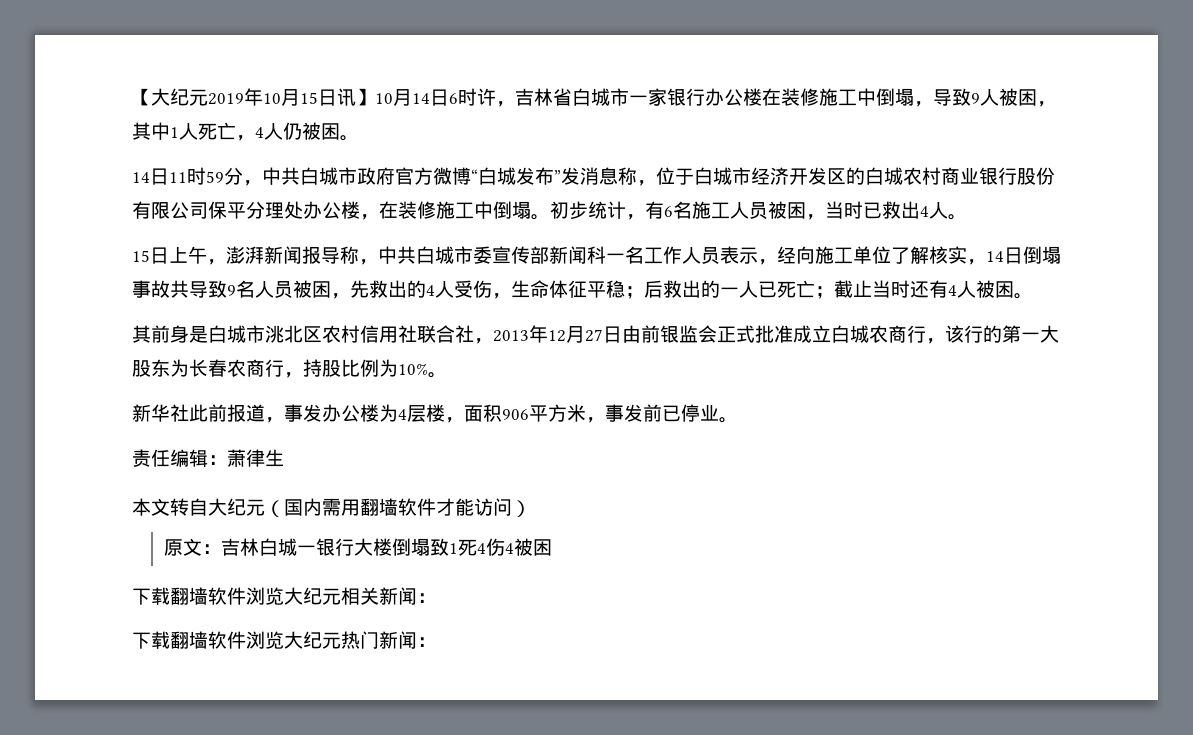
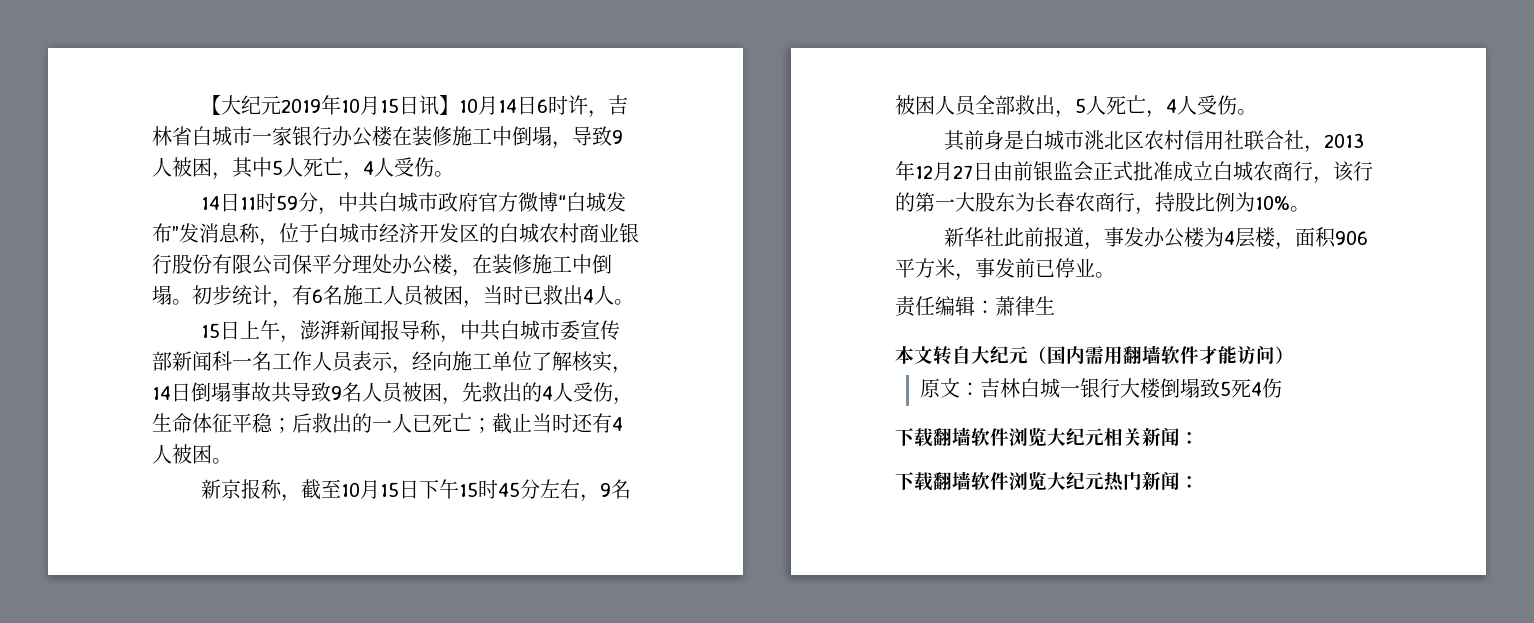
- 【大纪元2019年10月15日讯】10月14日6时许，吉林省白城市一家银行办公楼在装修施工中倒塌，导致9人被困，其中1人死亡，4人仍被困。
+ 【大纪元2019年10月15日讯】10月14日6时许，吉林省白城市一家银行办公楼在装修施工中倒塌，导致9人被困，其中5人死亡，4人受伤。
+ 新京报称，截至10月15日下午15时45分左右，9名被困人员全部救出，5人死亡，4人受伤。
- 原文：吉林白城一银行大楼倒塌致1死4伤4被困
+ 原文：吉林白城一银行大楼倒塌致5死4伤

